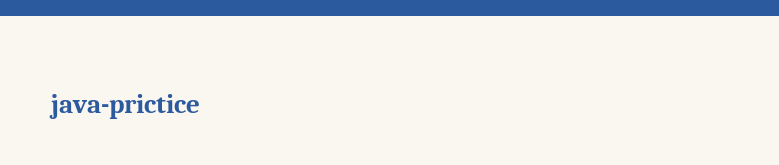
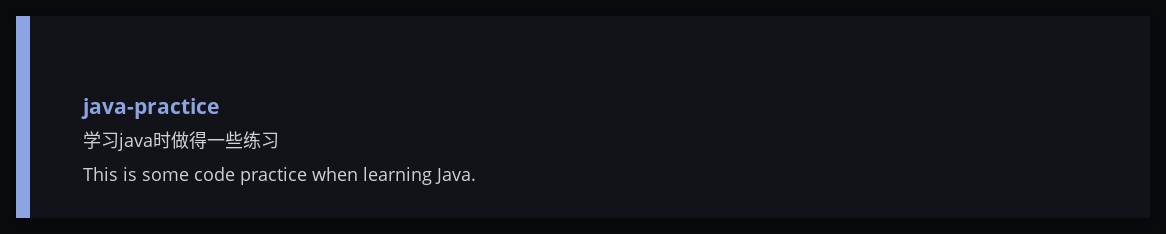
- java-prictice
+ java-practice
+ 学习java时做得一些练习
+ This is some code practice when learning Java.

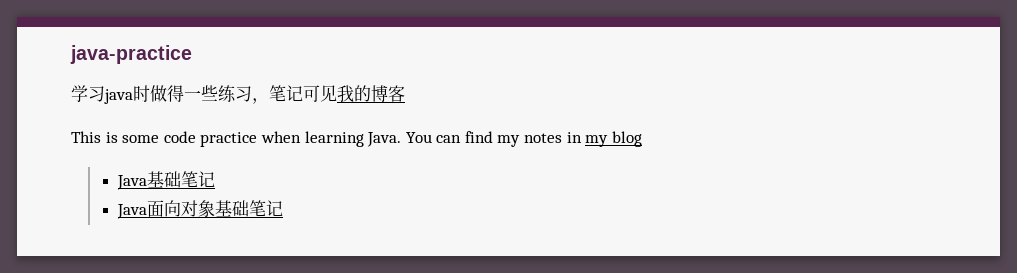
- 学习java时做得一些练习
+ 学习java时做得一些练习，笔记可见我的博客
+ You can find my notes in my blog
+ Java基础笔记
+ Java面向对象基础笔记

